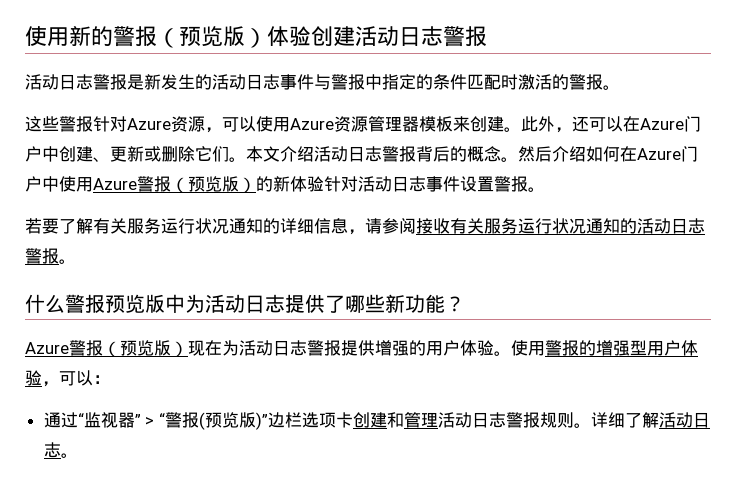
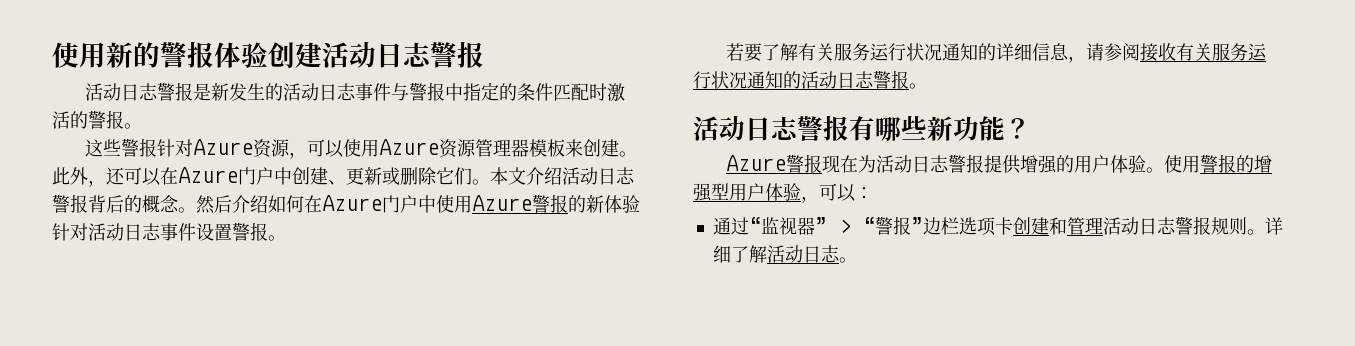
- 使用新的警报（预览版）体验创建活动日志警报
+ 使用新的警报体验创建活动日志警报
- 然后介绍如何在Azure门户中使用Azure警报（预览版）的新体验针对活动日志事件设置警报。
+ 然后介绍如何在Azure门户中使用Azure警报的新体验针对活动日志事件设置警报。
- 什么警报预览版中为活动日志提供了哪些新功能？
+ 活动日志警报有哪些新功能？
- Azure警报（预览版）现在为活动日志警报提供增强的用户体验。
+ Azure警报现在为活动日志警报提供增强的用户体验。
- 通过“监视器” > “警报(预览版)”边栏选项卡创建和管理活动日志警报规则。
+ 通过“监视器” > “警报”边栏选项卡创建和管理活动日志警报规则。

